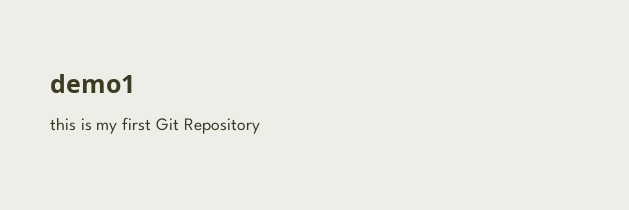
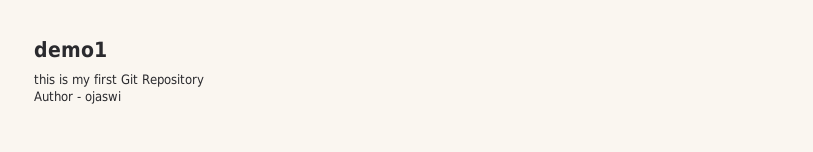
+ Author - ojaswi

